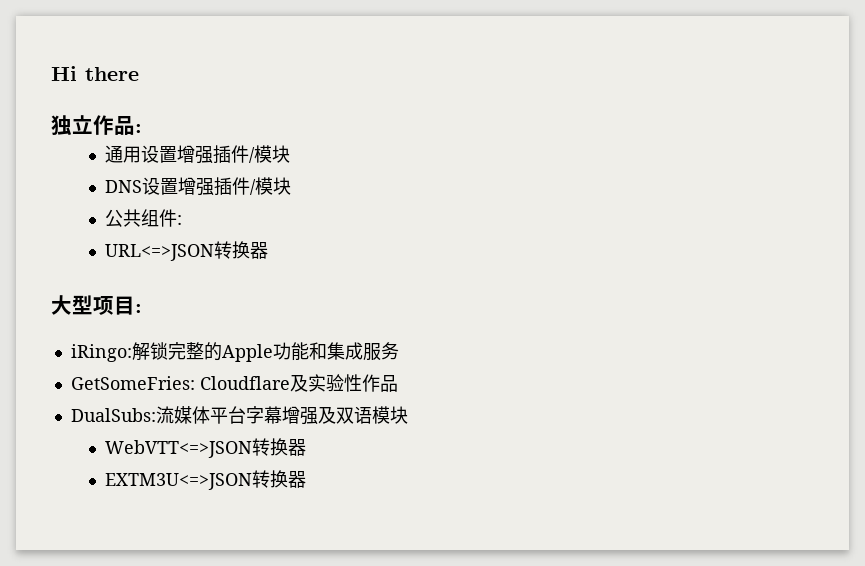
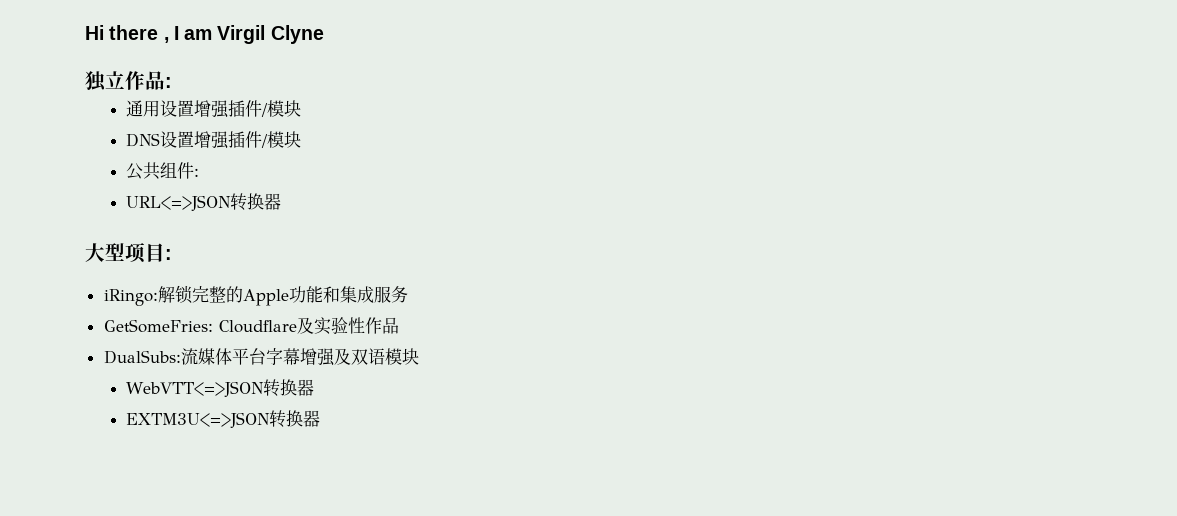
- Hi there
+ Hi there , I am Virgil Clyne

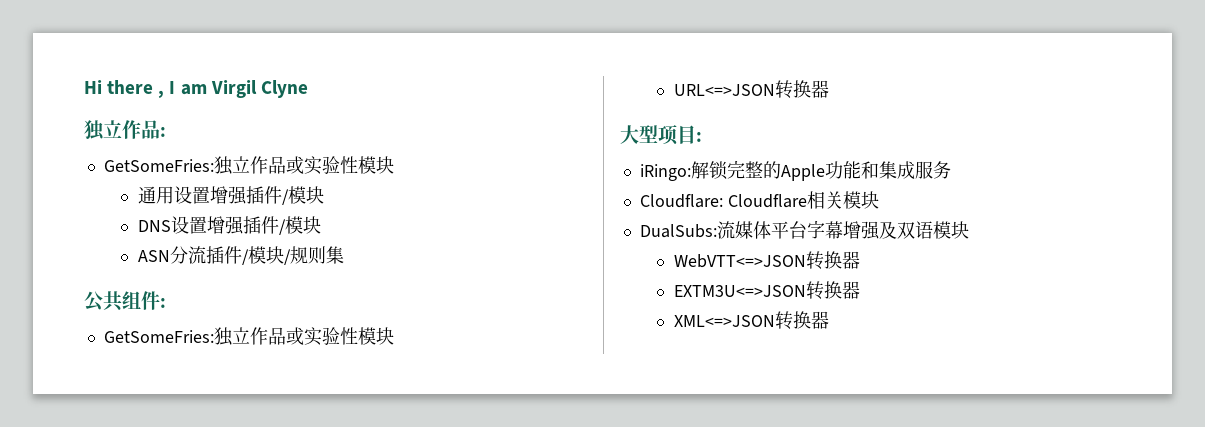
  独立作品:
+ GetSomeFries:独立作品或实验性模块
+ ASN分流插件/模块/规则集
  公共组件:
+ GetSomeFries:独立作品或实验性模块
- GetSomeFries: Cloudflare及实验性作品
+ Cloudflare: Cloudflare相关模块
+ XML<=>JSON转换器

